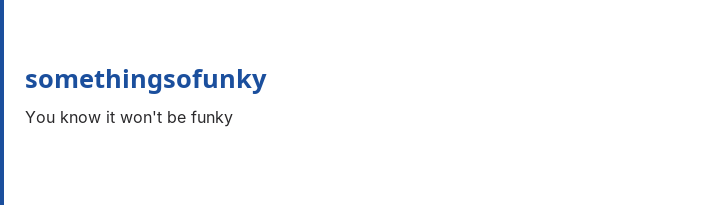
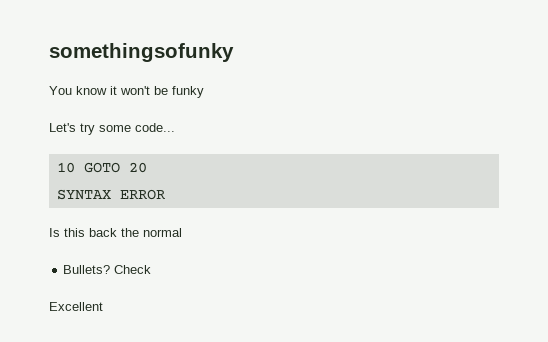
+ Let's try some code...
+ 10 GOTO 20
+ SYNTAX ERROR
+ Is this back the normal
+ Bullets? Check
+ Excellent

